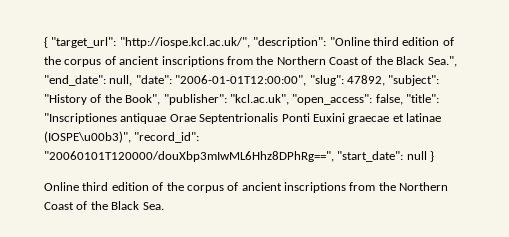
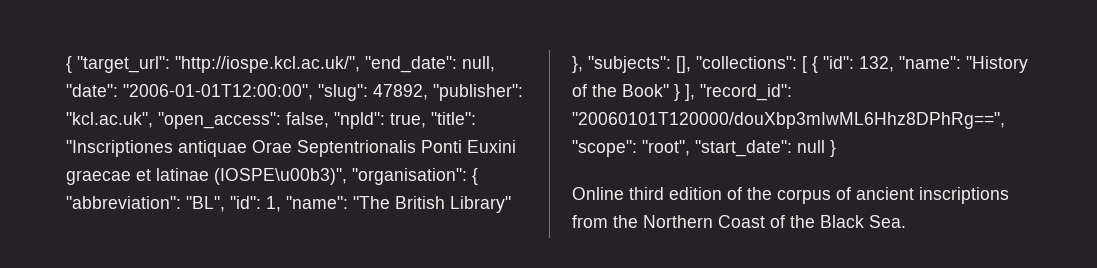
- { "target_url": "http://iospe.kcl.ac.uk/", "description": "Online third edition of the corpus of ancient inscriptions from the Northern Coast of the Black Sea.", "end_date": null, "date": "2006-01-01T12:00:00", "slug": 47892, "subject": "History of the Book", "publisher": "kcl.ac.uk", "open_access": false, "title": "Inscriptiones antiquae Orae Septentrionalis Ponti Euxini graecae et latinae (IOSPE\u00b3)", "record_id": "20060101T120000/douXbp3mIwML6Hhz8DPhRg==", "start_date": null }
+ { "target_url": "http://iospe.kcl.ac.uk/", "end_date": null, "date": "2006-01-01T12:00:00", "slug": 47892, "publisher": "kcl.ac.uk", "open_access": false, "npld": true, "title": "Inscriptiones antiquae Orae Septentrionalis Ponti Euxini graecae et latinae (IOSPE\u00b3)", "organisation": { "abbreviation": "BL", "id": 1, "name": "The British Library" }, "subjects": [], "collections": [ { "id": 132, "name": "History of the Book" } ], "record_id": "20060101T120000/douXbp3mIwML6Hhz8DPhRg==", "scope": "root", "start_date": null }

